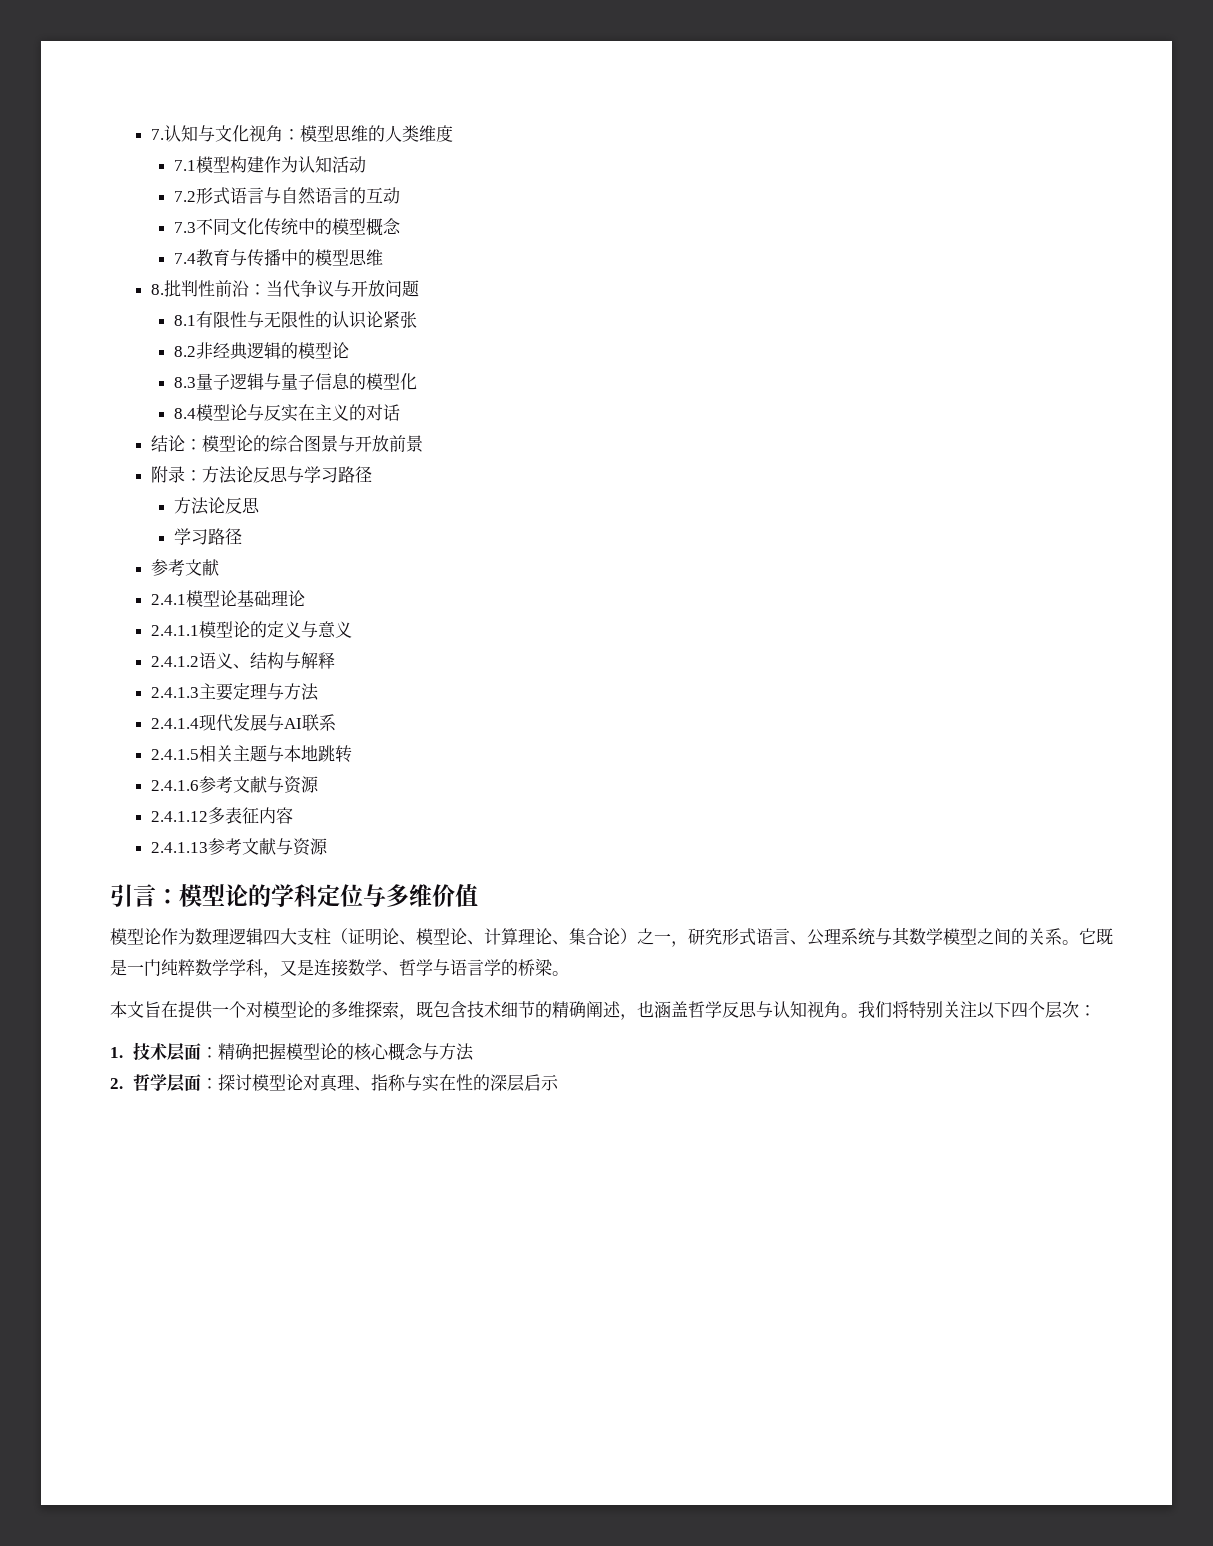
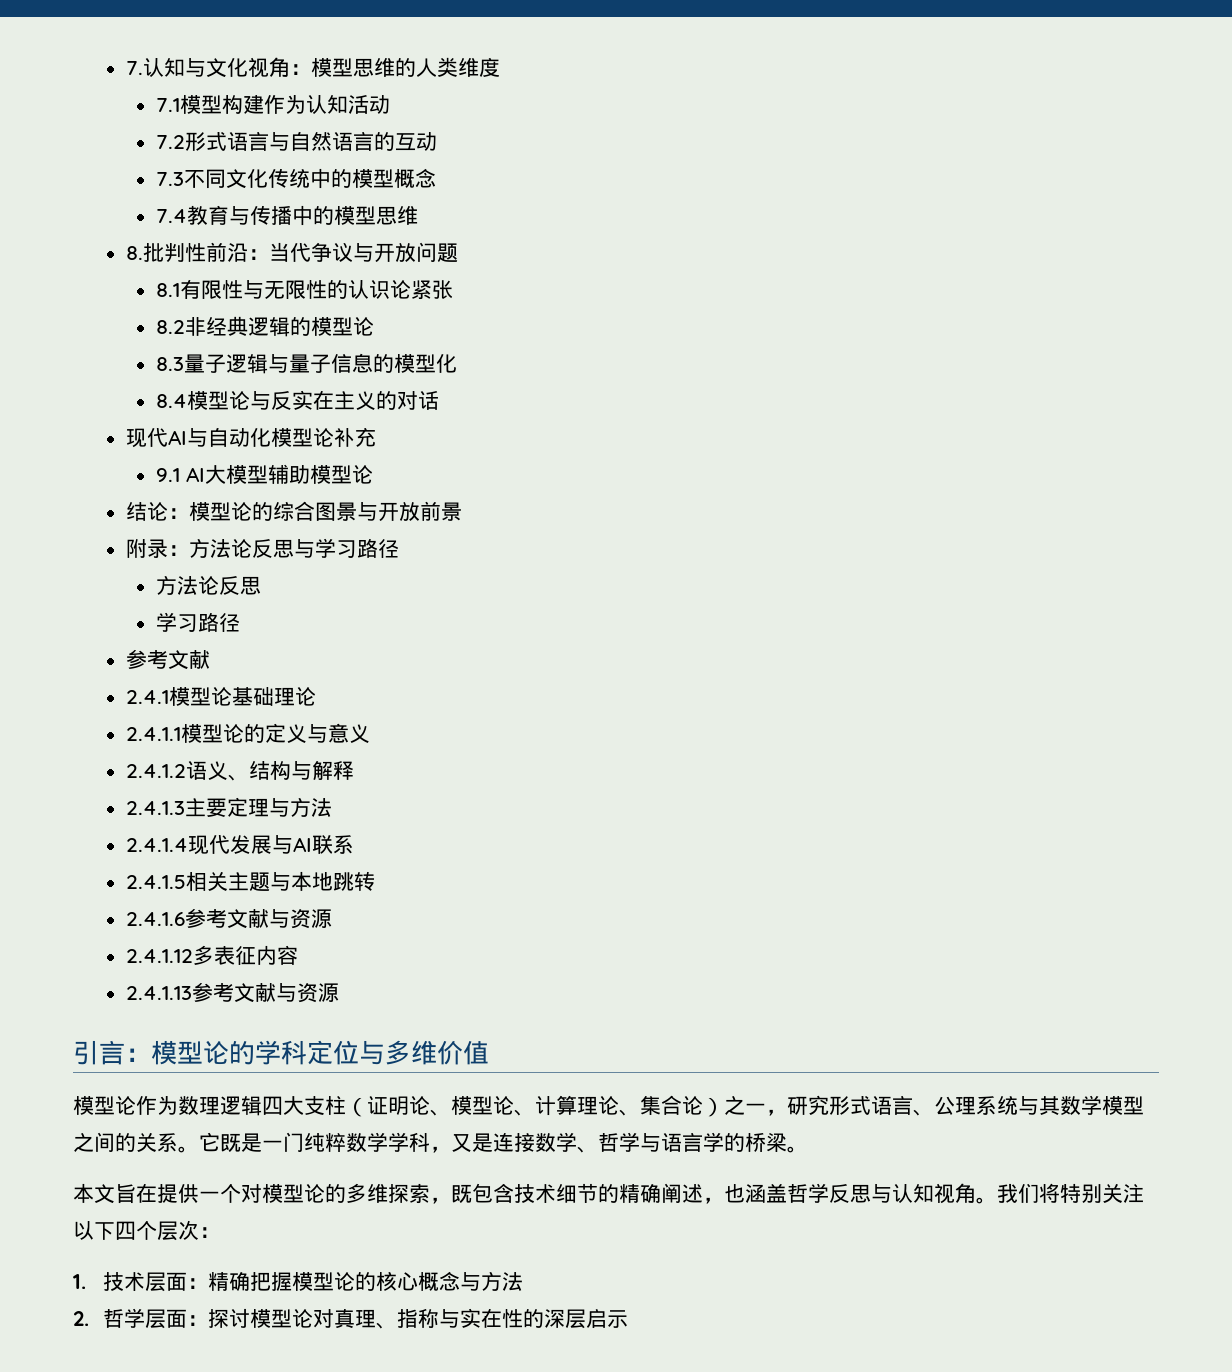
+ 现代AI与自动化模型论补充
+ 9.1 AI大模型辅助模型论

